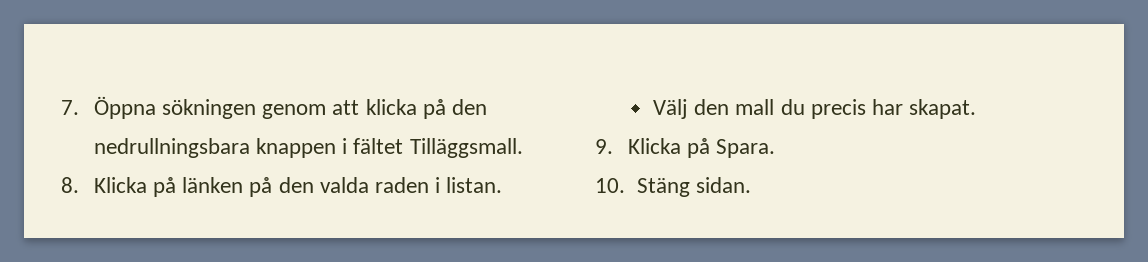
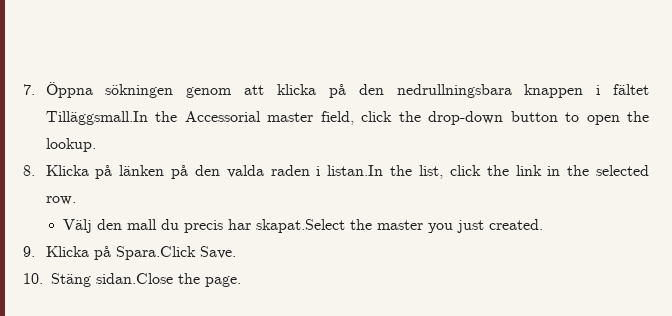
- 7. Öppna sökningen genom att klicka på den nedrullningsbara knappen i fältet Tilläggsmall.
+ 7. Öppna sökningen genom att klicka på den nedrullningsbara knappen i fältet Tilläggsmall.In the Accessorial master field, click the drop-down button to open the lookup.
- 8. Klicka på länken på den valda raden i listan.
+ 8. Klicka på länken på den valda raden i listan.In the list, click the link in the selected row.
- Välj den mall du precis har skapat.
+ Välj den mall du precis har skapat.Select the master you just created.
- 9. Klicka på Spara.
+ 9. Klicka på Spara.Click Save.
- 10. Stäng sidan.
+ 10. Stäng sidan.Close the page.

